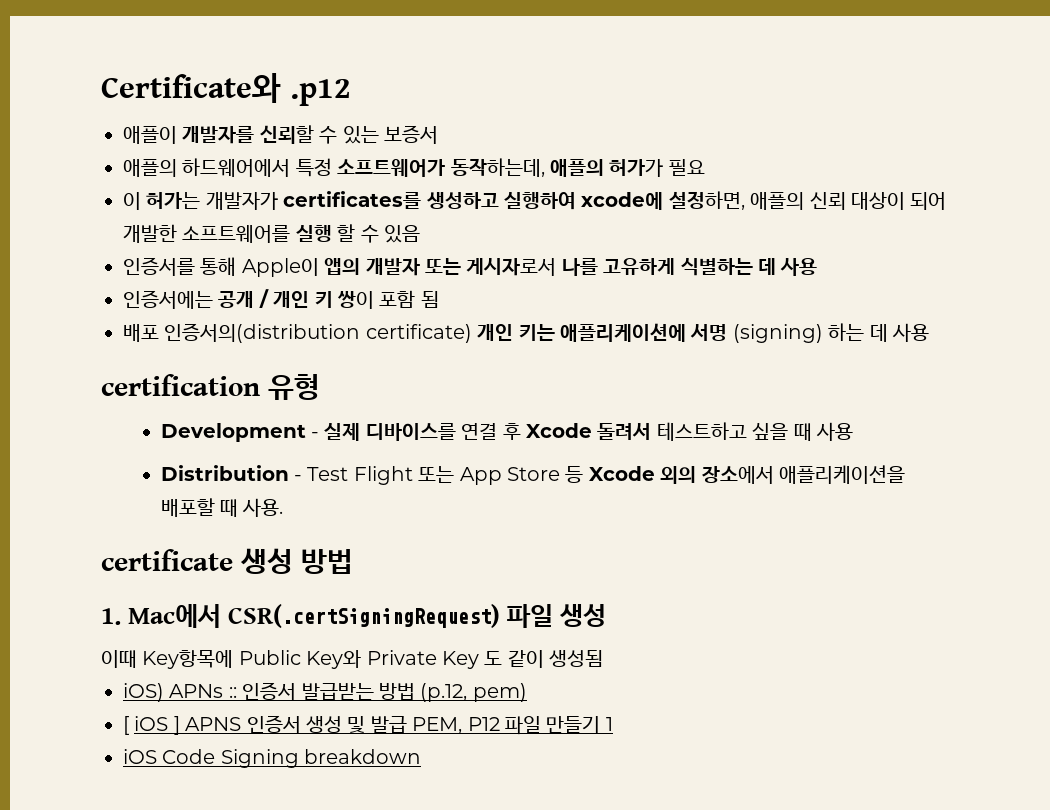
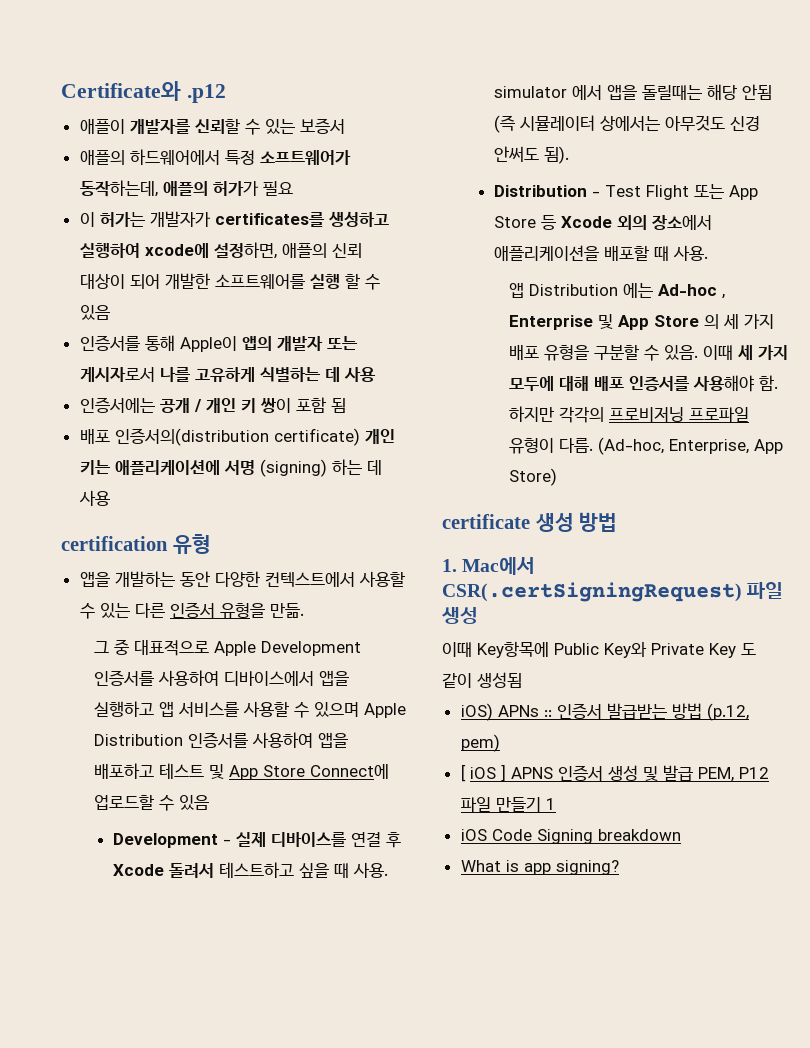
+ 앱을 개발하는 동안 다양한 컨텍스트에서 사용할 수 있는 다른 인증서 유형을 만듦.
+ 그 중 대표적으로 Apple Development 인증서를 사용하여 디바이스에서 앱을 실행하고 앱 서비스를 사용할 수 있으며 Apple Distribution 인증서를 사용하여 앱을 배포하고 테스트 및 App Store Connect에 업로드할 수 있음
- Development - 실제 디바이스를 연결 후 Xcode 돌려서 테스트하고 싶을 때 사용
+ Development - 실제 디바이스를 연결 후 Xcode 돌려서 테스트하고 싶을 때 사용. simulator 에서 앱을 돌릴때는 해당 안됨 (즉 시뮬레이터 상에서는 아무것도 신경 안써도 됨).
+ 앱 Distribution 에는 Ad-hoc , Enterprise 및 App Store 의 세 가지 배포 유형을 구분할 수 있음. 이때 세 가지 모두에 대해 배포 인증서를 사용해야 함. 하지만 각각의 프로비저닝 프로파일 유형이 다름. (Ad-hoc, Enterprise, App Store)
+ What is app signing?

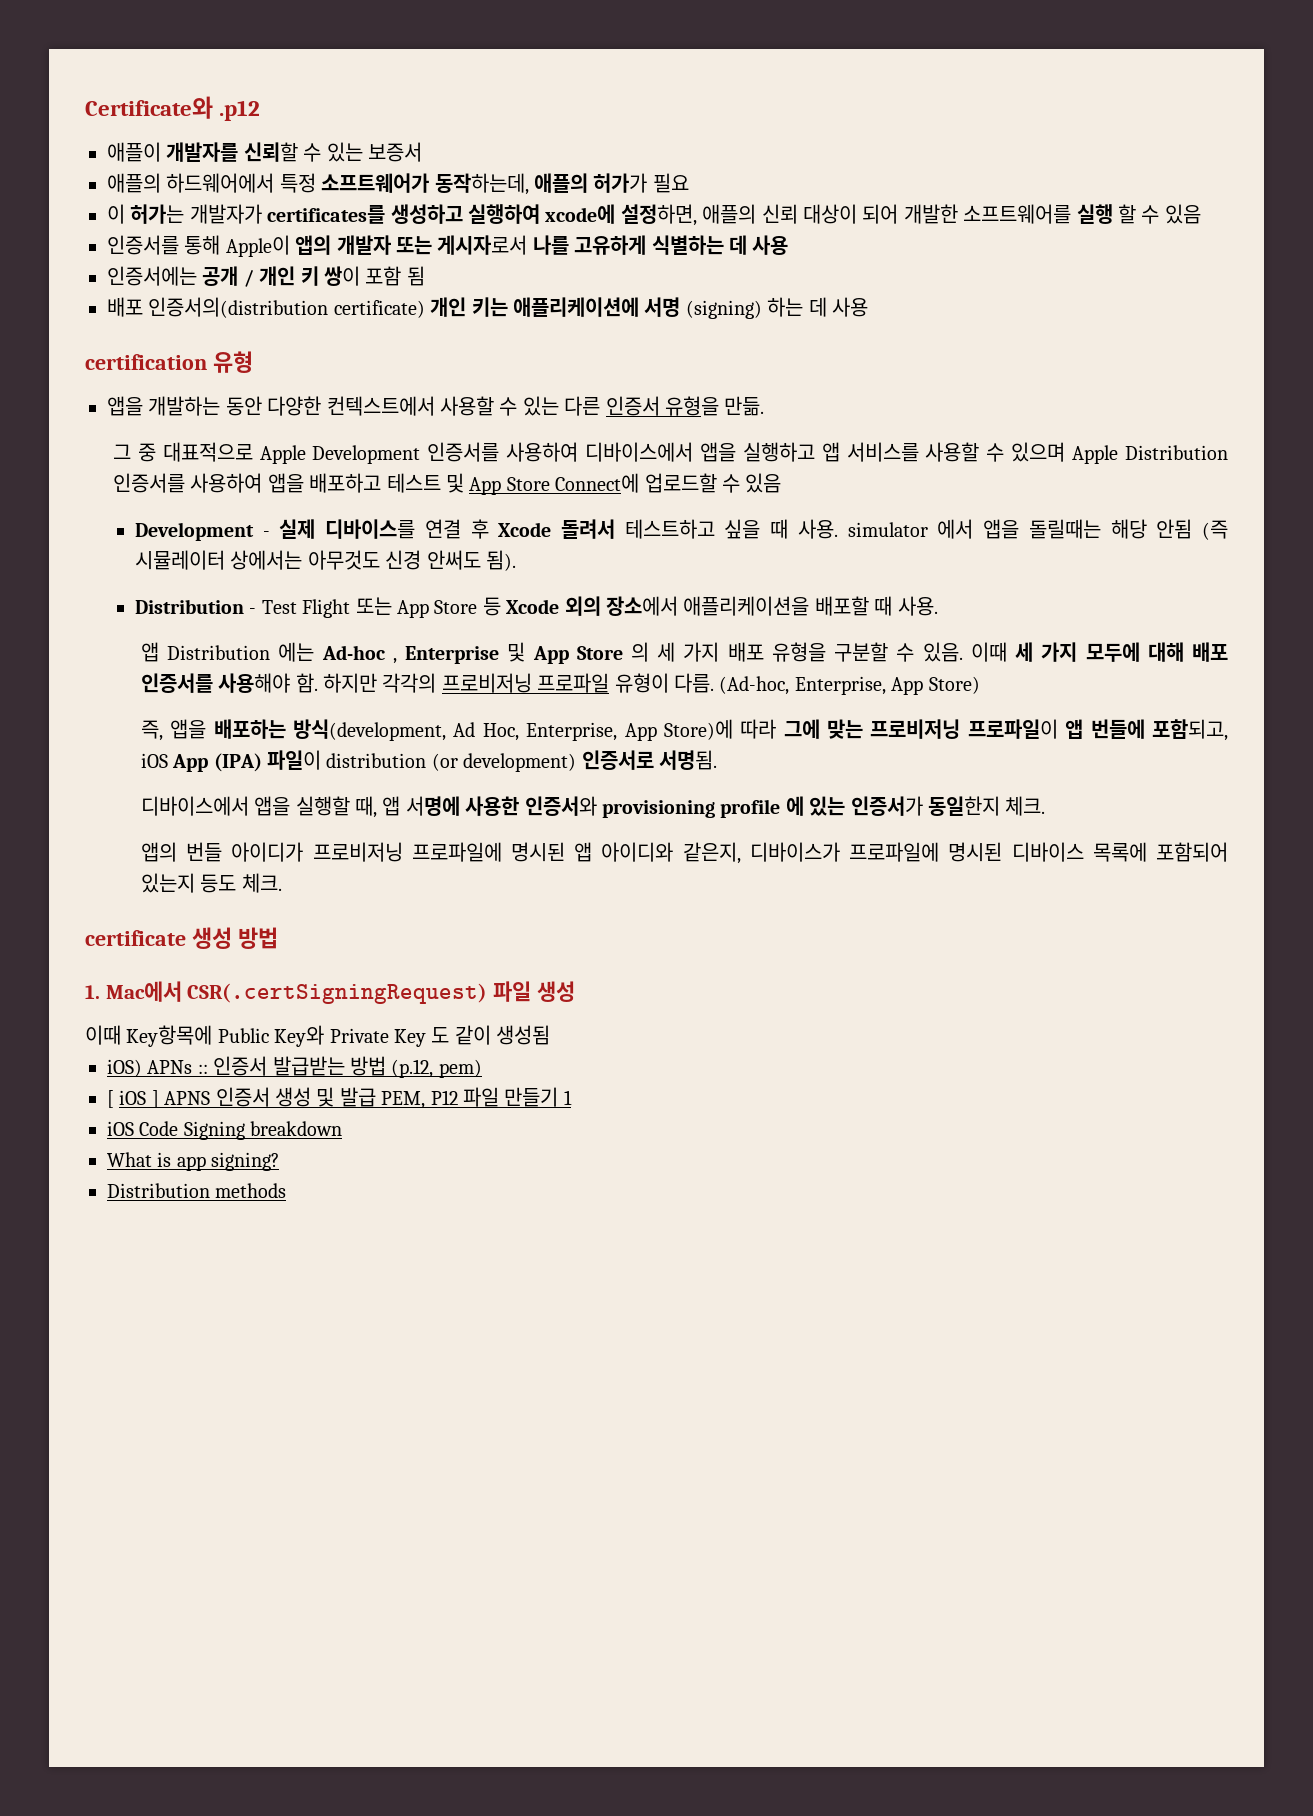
+ 즉, 앱을 배포하는 방식(development, Ad Hoc, Enterprise, App Store)에 따라 그에 맞는 프로비저닝 프로파일이 앱 번들에 포함되고, iOS App (IPA) 파일이 distribution (or development) 인증서로 서명됨.
+ 디바이스에서 앱을 실행할 때, 앱 서명에 사용한 인증서와 provisioning profile 에 있는 인증서가 동일한지 체크.
+ 앱의 번들 아이디가 프로비저닝 프로파일에 명시된 앱 아이디와 같은지, 디바이스가 프로파일에 명시된 디바이스 목록에 포함되어 있는지 등도 체크.
+ Distribution methods

